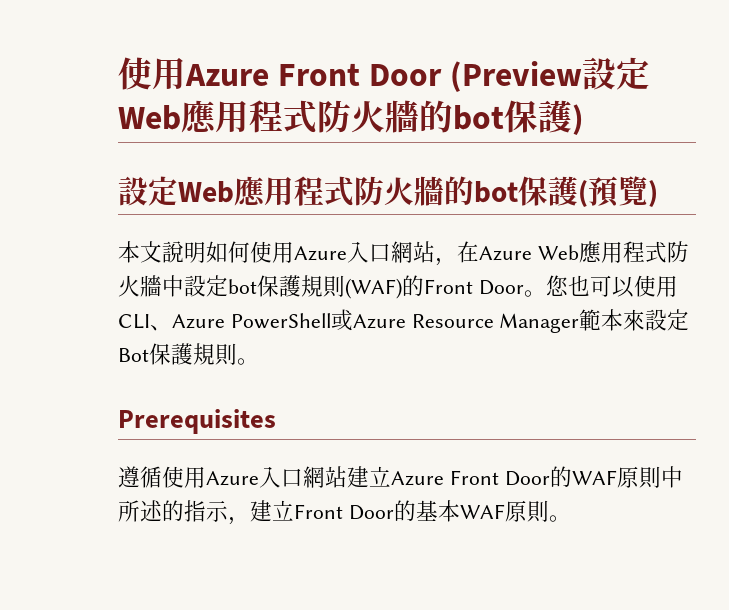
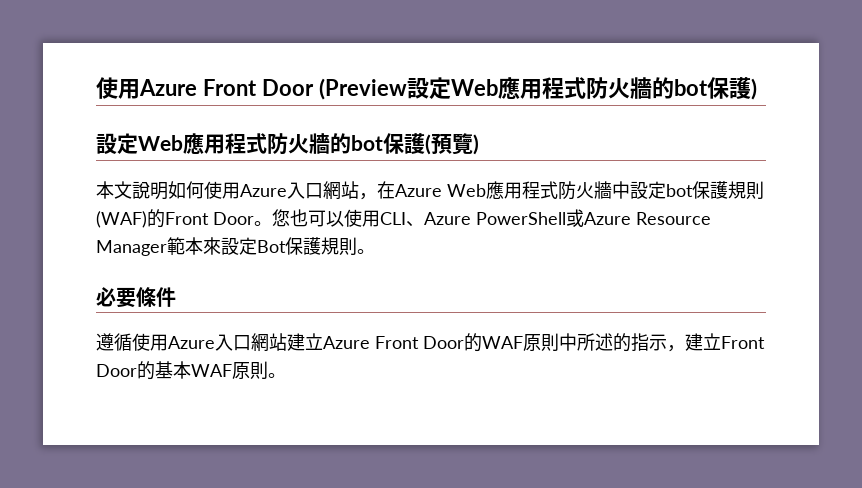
- Prerequisites
+ 必要條件

